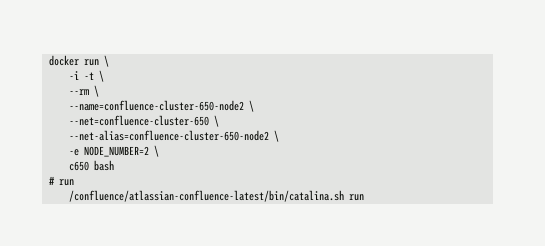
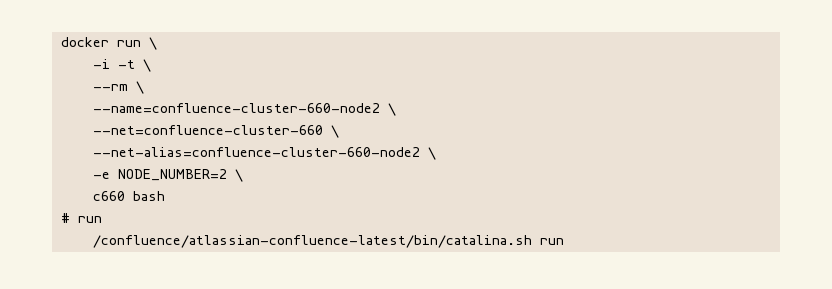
- --name=confluence-cluster-650-node2 \
- --net=confluence-cluster-650 \
- --net-alias=confluence-cluster-650-node2 \
+ --name=confluence-cluster-660-node2 \
+ --net=confluence-cluster-660 \
+ --net-alias=confluence-cluster-660-node2 \
- c650 bash
+ c660 bash

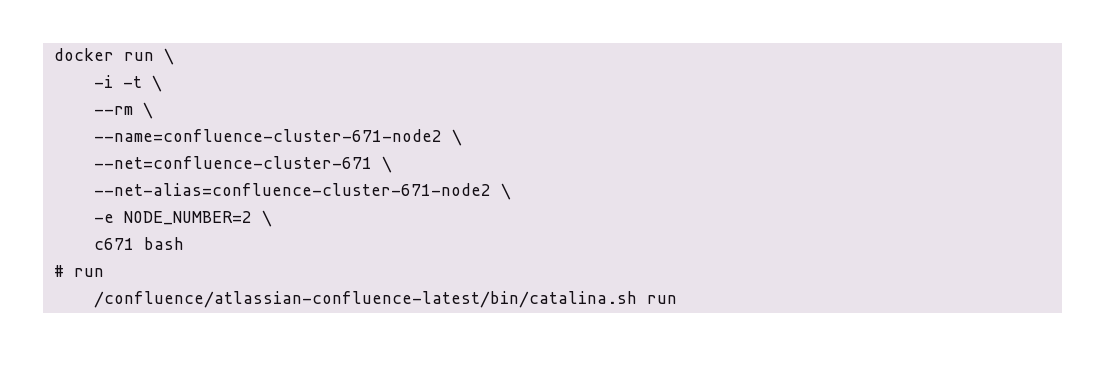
- --name=confluence-cluster-660-node2 \
- --net=confluence-cluster-660 \
- --net-alias=confluence-cluster-660-node2 \
+ --name=confluence-cluster-671-node2 \
+ --net=confluence-cluster-671 \
+ --net-alias=confluence-cluster-671-node2 \
- c660 bash
+ c671 bash

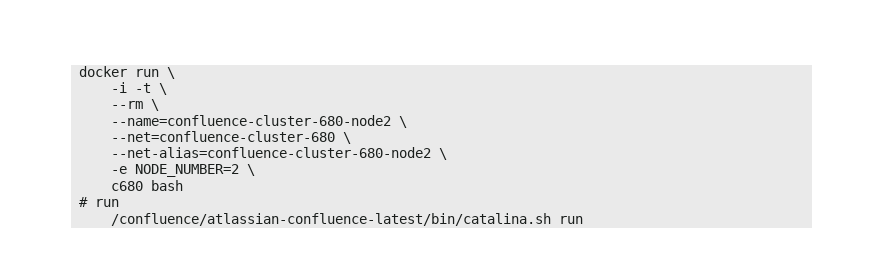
- --name=confluence-cluster-671-node2 \
- --net=confluence-cluster-671 \
- --net-alias=confluence-cluster-671-node2 \
+ --name=confluence-cluster-680-node2 \
+ --net=confluence-cluster-680 \
+ --net-alias=confluence-cluster-680-node2 \
- c671 bash
+ c680 bash

